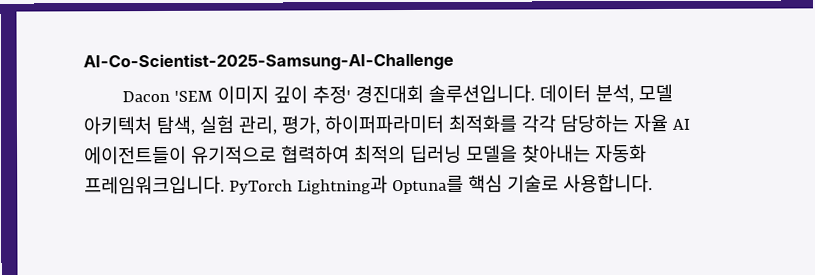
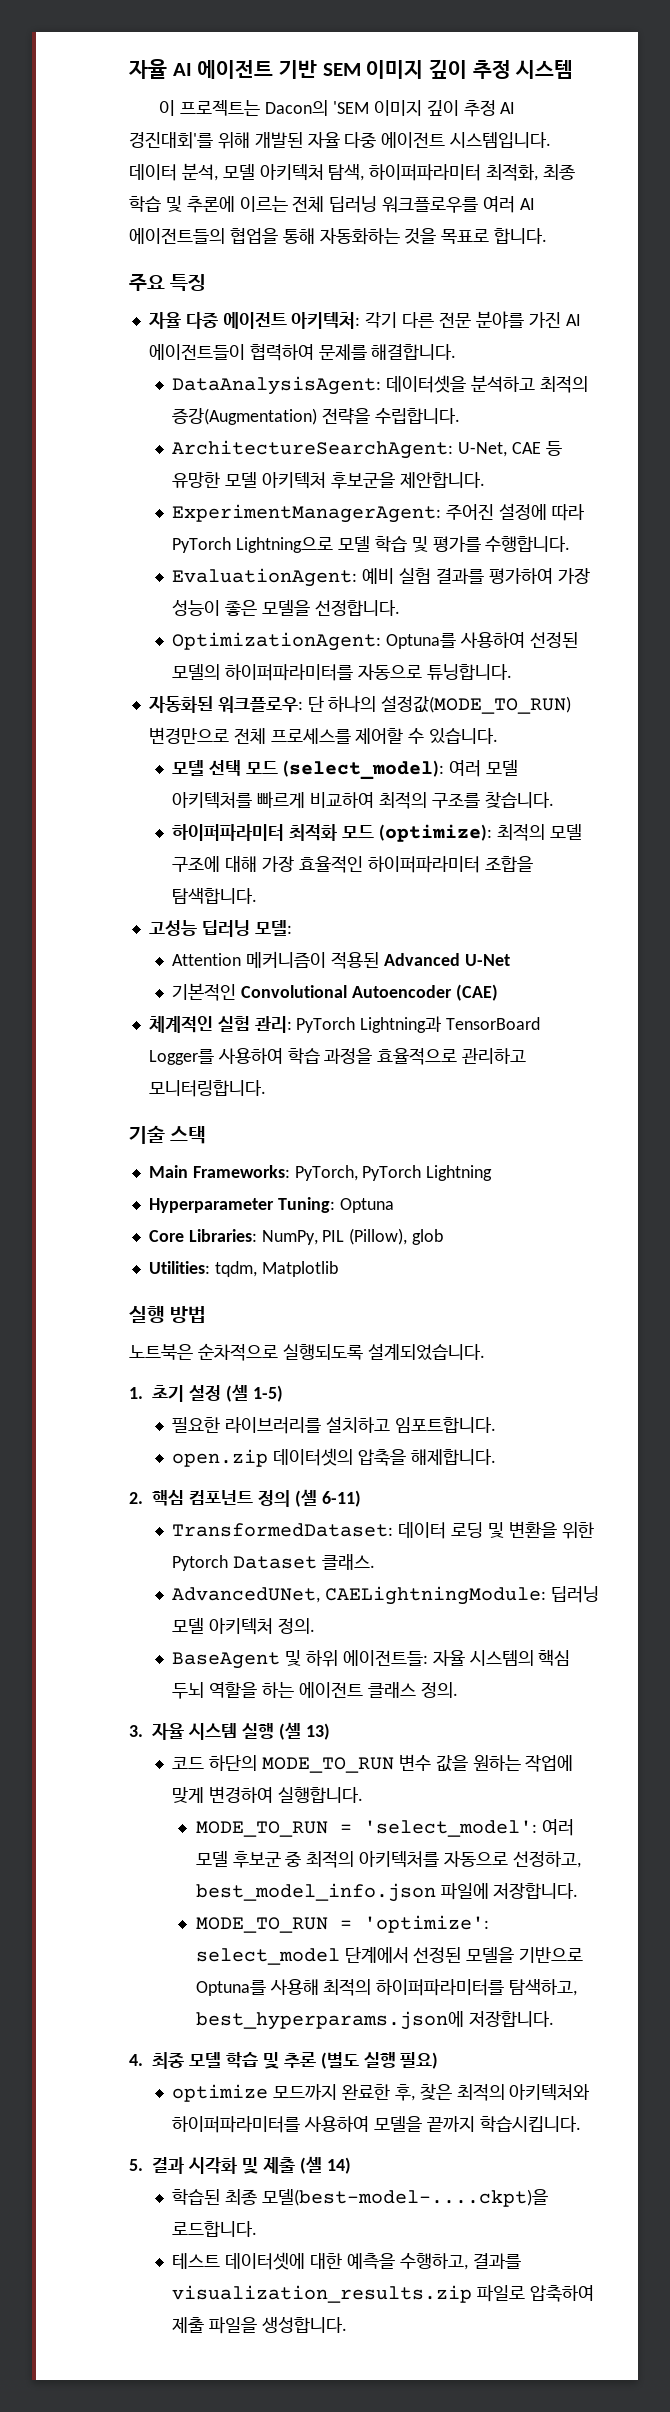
- AI-Co-Scientist-2025-Samsung-AI-Challenge
- Dacon 'SEM 이미지 깊이 추정' 경진대회 솔루션입니다.
+ 자율 AI 에이전트 기반 SEM 이미지 깊이 추정 시스템
+ 이 프로젝트는 Dacon의 'SEM 이미지 깊이 추정 AI 경진대회'를 위해 개발된 자율 다중 에이전트 시스템입니다.
- 데이터 분석, 모델 아키텍처 탐색, 실험 관리, 평가, 하이퍼파라미터 최적화를 각각 담당하는 자율 AI 에이전트들이 유기적으로 협력하여 최적의 딥러닝 모델을 찾아내는 자동화 프레임워크입니다. PyTorch Lightning과 Optuna를 핵심 기술로 사용합니다.
+ 데이터 분석, 모델 아키텍처 탐색, 하이퍼파라미터 최적화, 최종 학습 및 추론에 이르는 전체 딥러닝 워크플로우를 여러 AI 에이전트들의 협업을 통해 자동화하는 것을 목표로 합니다.
+ 주요 특징
+ 자율 다중 에이전트 아키텍처: 각기 다른 전문 분야를 가진 AI 에이전트들이 협력하여 문제를 해결합니다.
+ DataAnalysisAgent: 데이터셋을 분석하고 최적의 증강(Augmentation) 전략을 수립합니다.
+ ArchitectureSearchAgent: U-Net, CAE 등 유망한 모델 아키텍처 후보군을 제안합니다.
+ ExperimentManagerAgent: 주어진 설정에 따라 PyTorch Lightning으로 모델 학습 및 평가를 수행합니다.
+ EvaluationAgent: 예비 실험 결과를 평가하여 가장 성능이 좋은 모델을 선정합니다.
+ OptimizationAgent: Optuna를 사용하여 선정된 모델의 하이퍼파라미터를 자동으로 튜닝합니다.
+ 자동화된 워크플로우: 단 하나의 설정값(MODE_TO_RUN) 변경만으로 전체 프로세스를 제어할 수 있습니다.
+ 모델 선택 모드 (select_model): 여러 모델 아키텍처를 빠르게 비교하여 최적의 구조를 찾습니다.
+ 하이퍼파라미터 최적화 모드 (optimize): 최적의 모델 구조에 대해 가장 효율적인 하이퍼파라미터 조합을 탐색합니다.
+ 고성능 딥러닝 모델:
+ Attention 메커니즘이 적용된 Advanced U-Net
+ 기본적인 Convolutional Autoencoder (CAE)
+ 체계적인 실험 관리: PyTorch Lightning과 TensorBoard Logger를 사용하여 학습 과정을 효율적으로 관리하고 모니터링합니다.
+ 기술 스택
+ Main Frameworks: PyTorch, PyTorch Lightning
+ Hyperparameter Tuning: Optuna
+ Core Libraries: NumPy, PIL (Pillow), glob
+ Utilities: tqdm, Matplotlib
+ 실행 방법
+ 노트북은 순차적으로 실행되도록 설계되었습니다.
+ 1. 초기 설정 (셀 1-5)
+ 필요한 라이브러리를 설치하고 임포트합니다.
+ open.zip 데이터셋의 압축을 해제합니다.
+ 2. 핵심 컴포넌트 정의 (셀 6-11)
+ TransformedDataset: 데이터 로딩 및 변환을 위한 Pytorch Dataset 클래스.
+ AdvancedUNet, CAELightningModule: 딥러닝 모델 아키텍처 정의.
+ BaseAgent 및 하위 에이전트들: 자율 시스템의 핵심 두뇌 역할을 하는 에이전트 클래스 정의.
+ 3. 자율 시스템 실행 (셀 13)
+ 코드 하단의 MODE_TO_RUN 변수 값을 원하는 작업에 맞게 변경하여 실행합니다.
+ MODE_TO_RUN = 'select_model': 여러 모델 후보군 중 최적의 아키텍처를 자동으로 선정하고, best_model_info.json 파일에 저장합니다.
+ MODE_TO_RUN = 'optimize': select_model 단계에서 선정된 모델을 기반으로 Optuna를 사용해 최적의 하이퍼파라미터를 탐색하고, best_hyperparams.json에 저장합니다.
+ 4. 최종 모델 학습 및 추론 (별도 실행 필요)
+ optimize 모드까지 완료한 후, 찾은 최적의 아키텍처와 하이퍼파라미터를 사용하여 모델을 끝까지 학습시킵니다.
+ 5. 결과 시각화 및 제출 (셀 14)
+ 학습된 최종 모델(best-model-....ckpt)을 로드합니다.
+ 테스트 데이터셋에 대한 예측을 수행하고, 결과를 visualization_results.zip 파일로 압축하여 제출 파일을 생성합니다.

